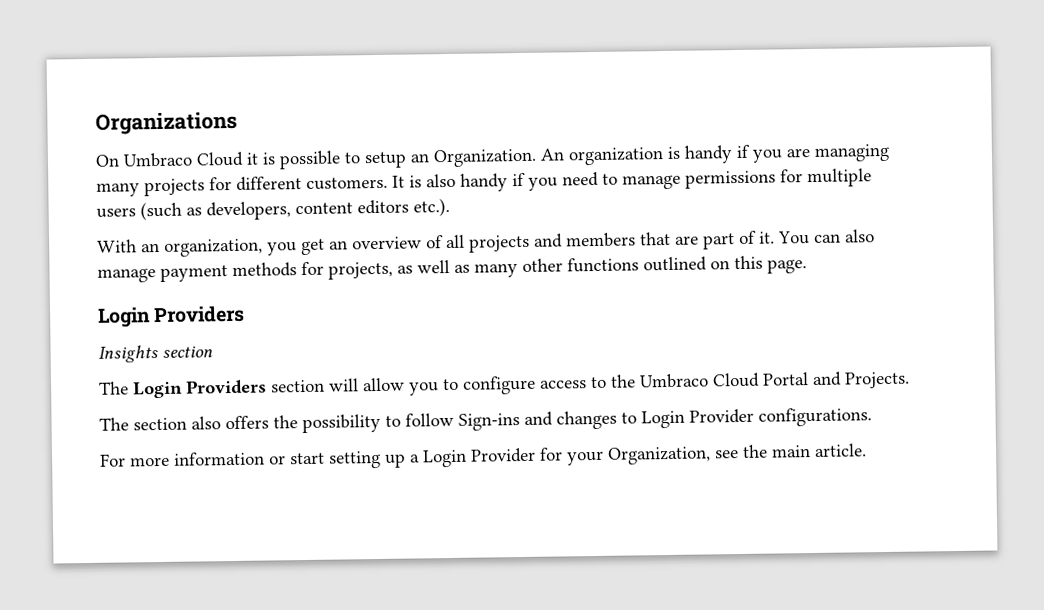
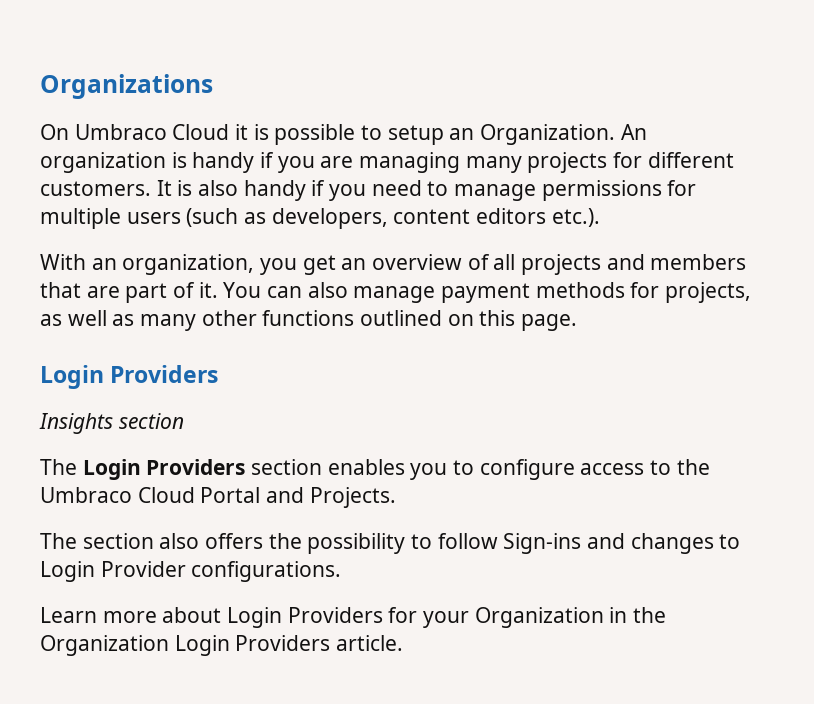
- The Login Providers section will allow you to configure access to the Umbraco Cloud Portal and Projects.
+ The Login Providers section enables you to configure access to the Umbraco Cloud Portal and Projects.
- For more information or start setting up a Login Provider for your Organization, see the main article.
+ Learn more about Login Providers for your Organization in the Organization Login Providers article.

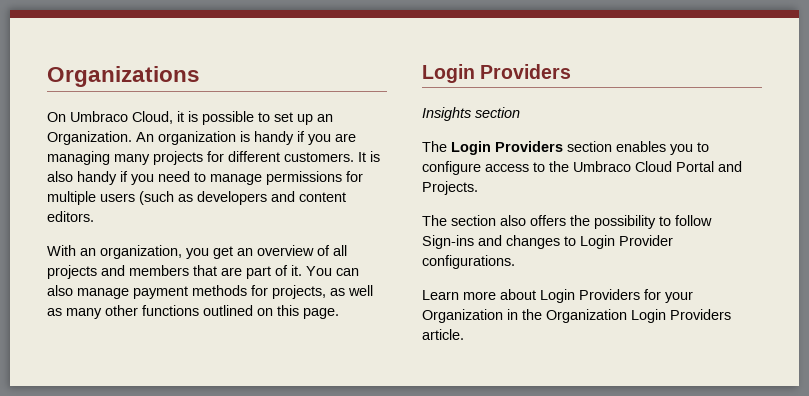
- On Umbraco Cloud it is possible to setup an Organization.
+ On Umbraco Cloud, it is possible to set up an Organization.
- It is also handy if you need to manage permissions for multiple users (such as developers, content editors etc.).
+ It is also handy if you need to manage permissions for multiple users (such as developers and content editors.

